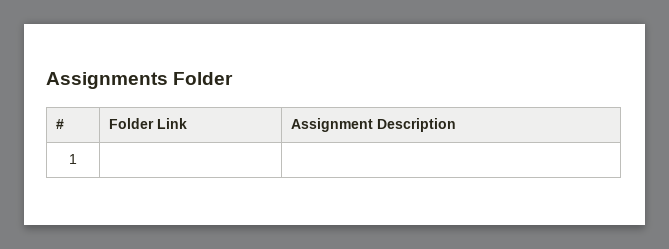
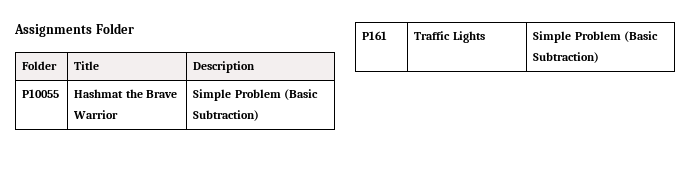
- # | Folder Link | Assignment Description
- 1 | |
+ Folder | Title | Description
+ P10055 | Hashmat the Brave Warrior | Simple Problem (Basic Subtraction)
+ P161 | Traffic Lights | Simple Problem (Basic Subtraction)

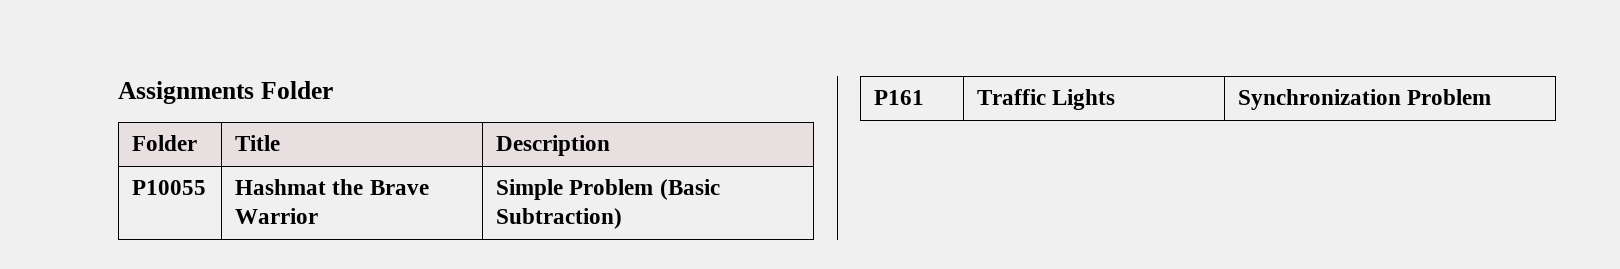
- P161 | Traffic Lights | Simple Problem (Basic Subtraction)
+ P161 | Traffic Lights | Synchronization Problem

